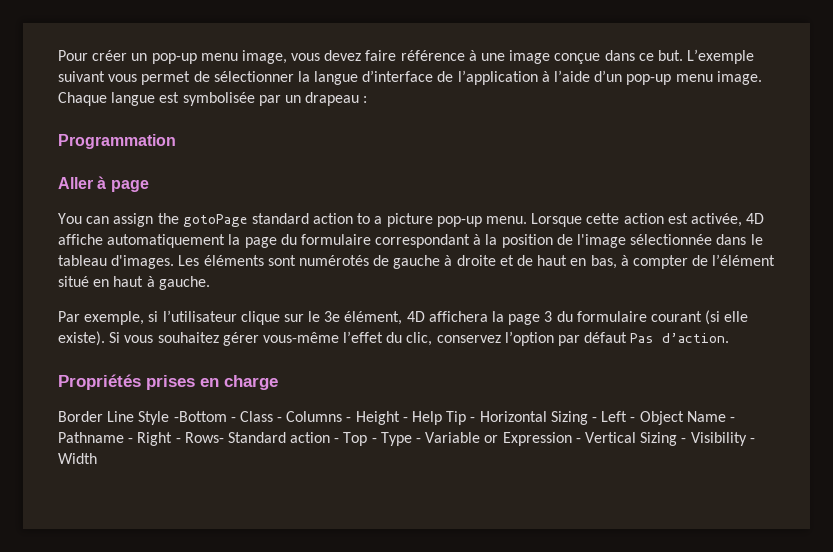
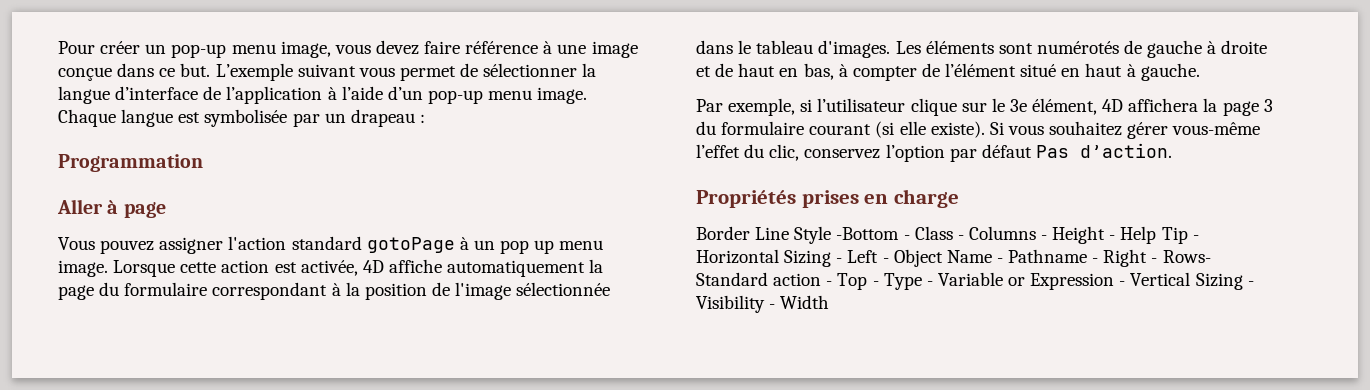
- You can assign the gotoPage standard action to a picture pop-up menu.
+ Vous pouvez assigner l'action standard gotoPage à un pop up menu image.

